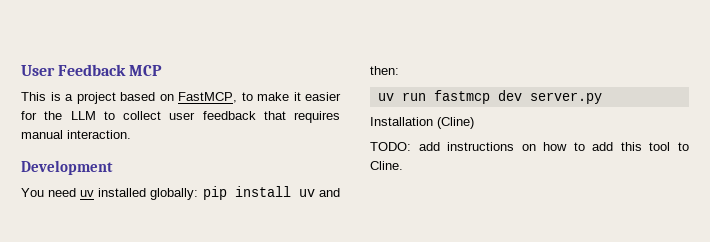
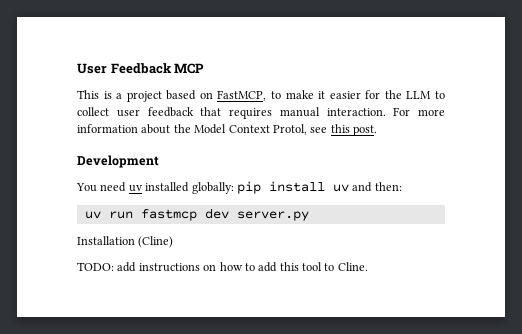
+ For more information about the Model Context Protol, see this post.

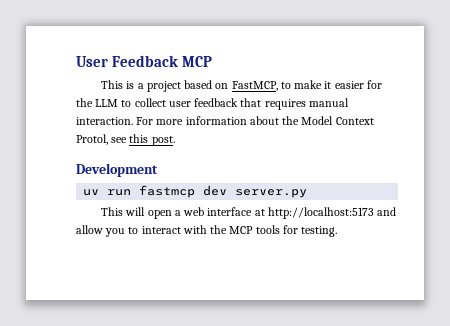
- You need uv installed globally: pip install uv and then:
- Installation (Cline)
- TODO: add instructions on how to add this tool to Cline.
+ This will open a web interface at http://localhost:5173 and allow you to interact with the MCP tools for testing.

